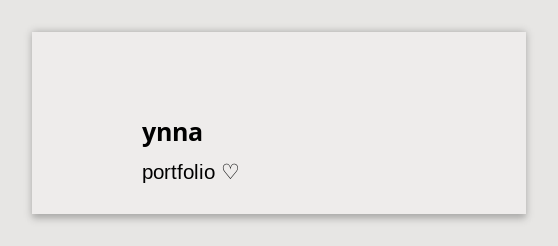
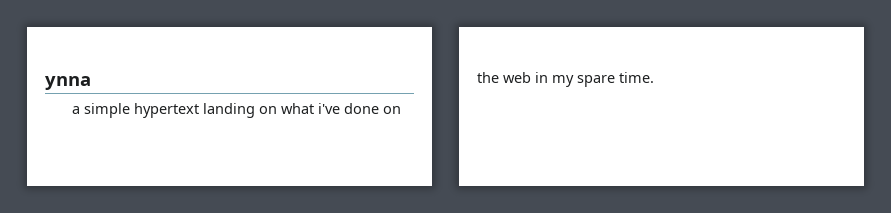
- portfolio ♡
+ a simple hypertext landing on what i've done on the web in my spare time.

